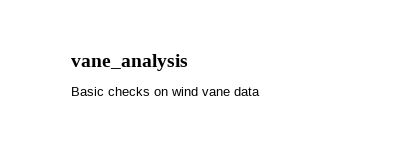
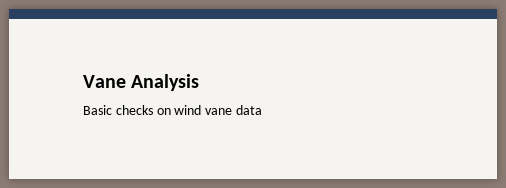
- vane_analysis
+ Vane Analysis

